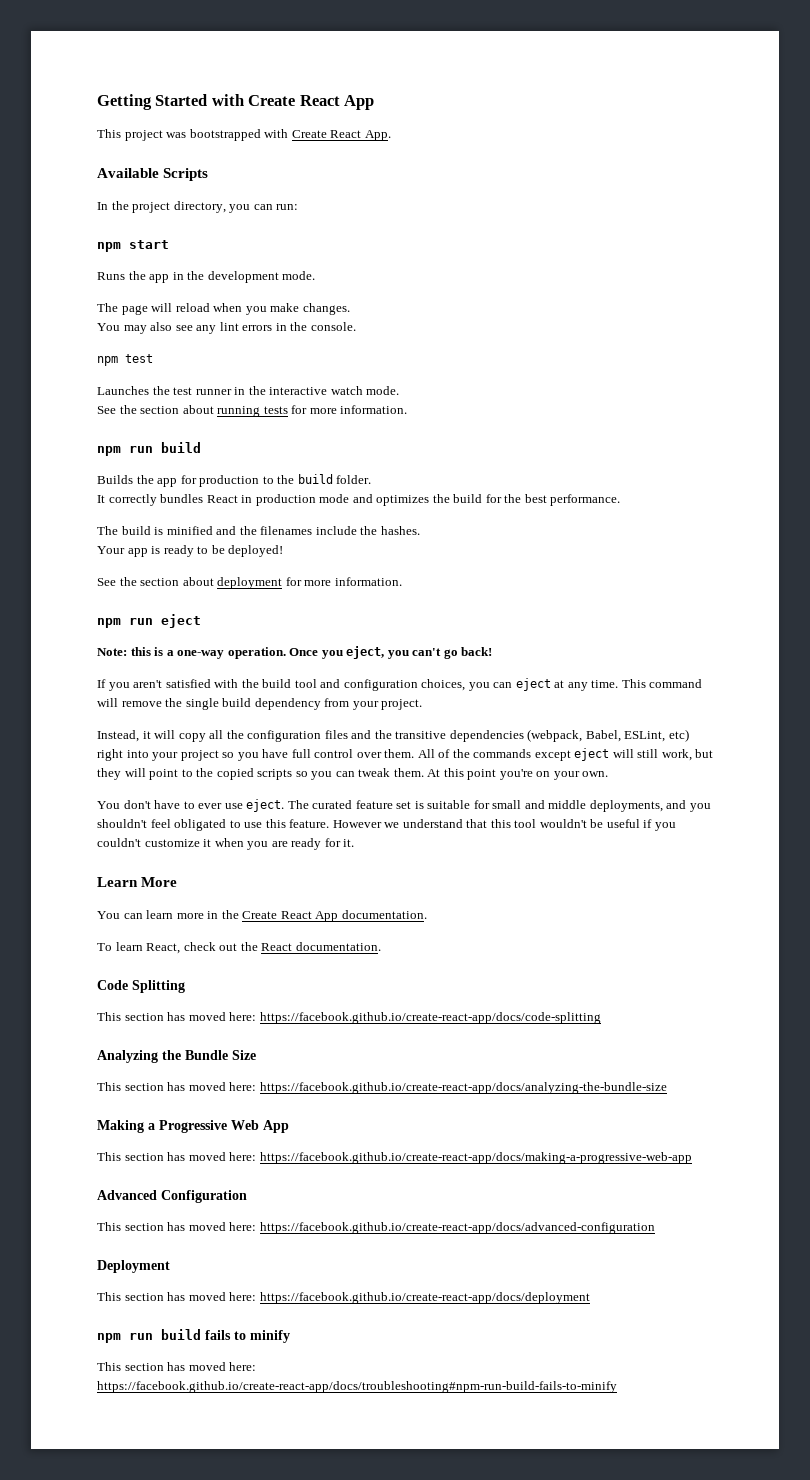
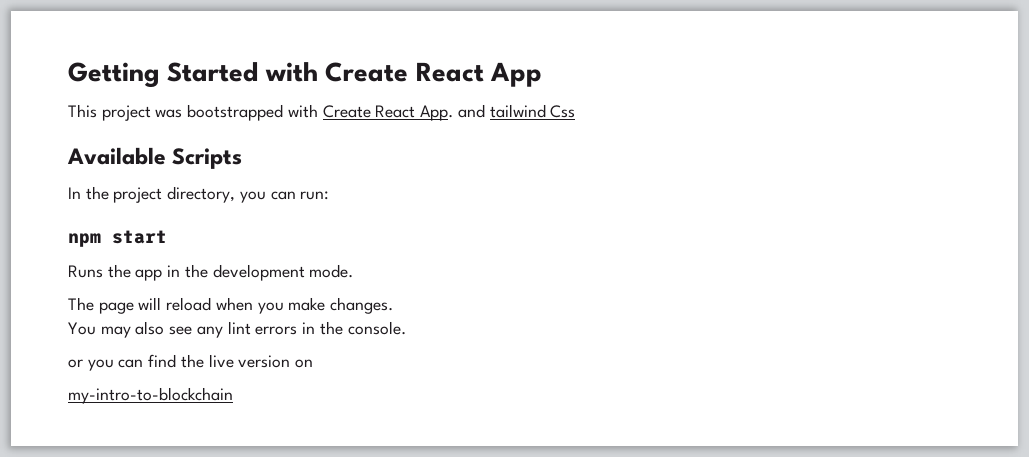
- This project was bootstrapped with Create React App.
+ This project was bootstrapped with Create React App. and tailwind Css
- npm test
- Launches the test runner in the interactive watch mode.
- See the section about running tests for more information.
- npm run build
- Builds the app for production to the build folder.
- It correctly bundles React in production mode and optimizes the build for the best performance.
- The build is minified and the filenames include the hashes.
- Your app is ready to be deployed!
- See the section about deployment for more information.
- npm run eject
- Note: this is a one-way operation. Once you eject, you can't go back!
- If you aren't satisfied with the build tool and configuration choices, you can eject at any time. This command will remove the single build dependency from your project.
- Instead, it will copy all the configuration files and the transitive dependencies (webpack, Babel, ESLint, etc) right into your project so you have full control over them. All of the commands except eject will still work, but they will point to the copied scripts so you can tweak them. At this point you're on your own.
- You don't have to ever use eject. The curated feature set is suitable for small and middle deployments, and you shouldn't feel obligated to use this feature. However we understand that this tool wouldn't be useful if you couldn't customize it when you are ready for it.
- Learn More
- You can learn more in the Create React App documentation.
- To learn React, check out the React documentation.
- Code Splitting
- This section has moved here: https://facebook.github.io/create-react-app/docs/code-splitting
- Analyzing the Bundle Size
- This section has moved here: https://facebook.github.io/create-react-app/docs/analyzing-the-bundle-size
- Making a Progressive Web App
- This section has moved here: https://facebook.github.io/create-react-app/docs/making-a-progressive-web-app
- Advanced Configuration
- This section has moved here: https://facebook.github.io/create-react-app/docs/advanced-configuration
- Deployment
- This section has moved here: https://facebook.github.io/create-react-app/docs/deployment
- npm run build fails to minify
- This section has moved here: https://facebook.github.io/create-react-app/docs/troubleshooting#npm-run-build-fails-to-minify
+ or you can find the live version on
+ my-intro-to-blockchain

